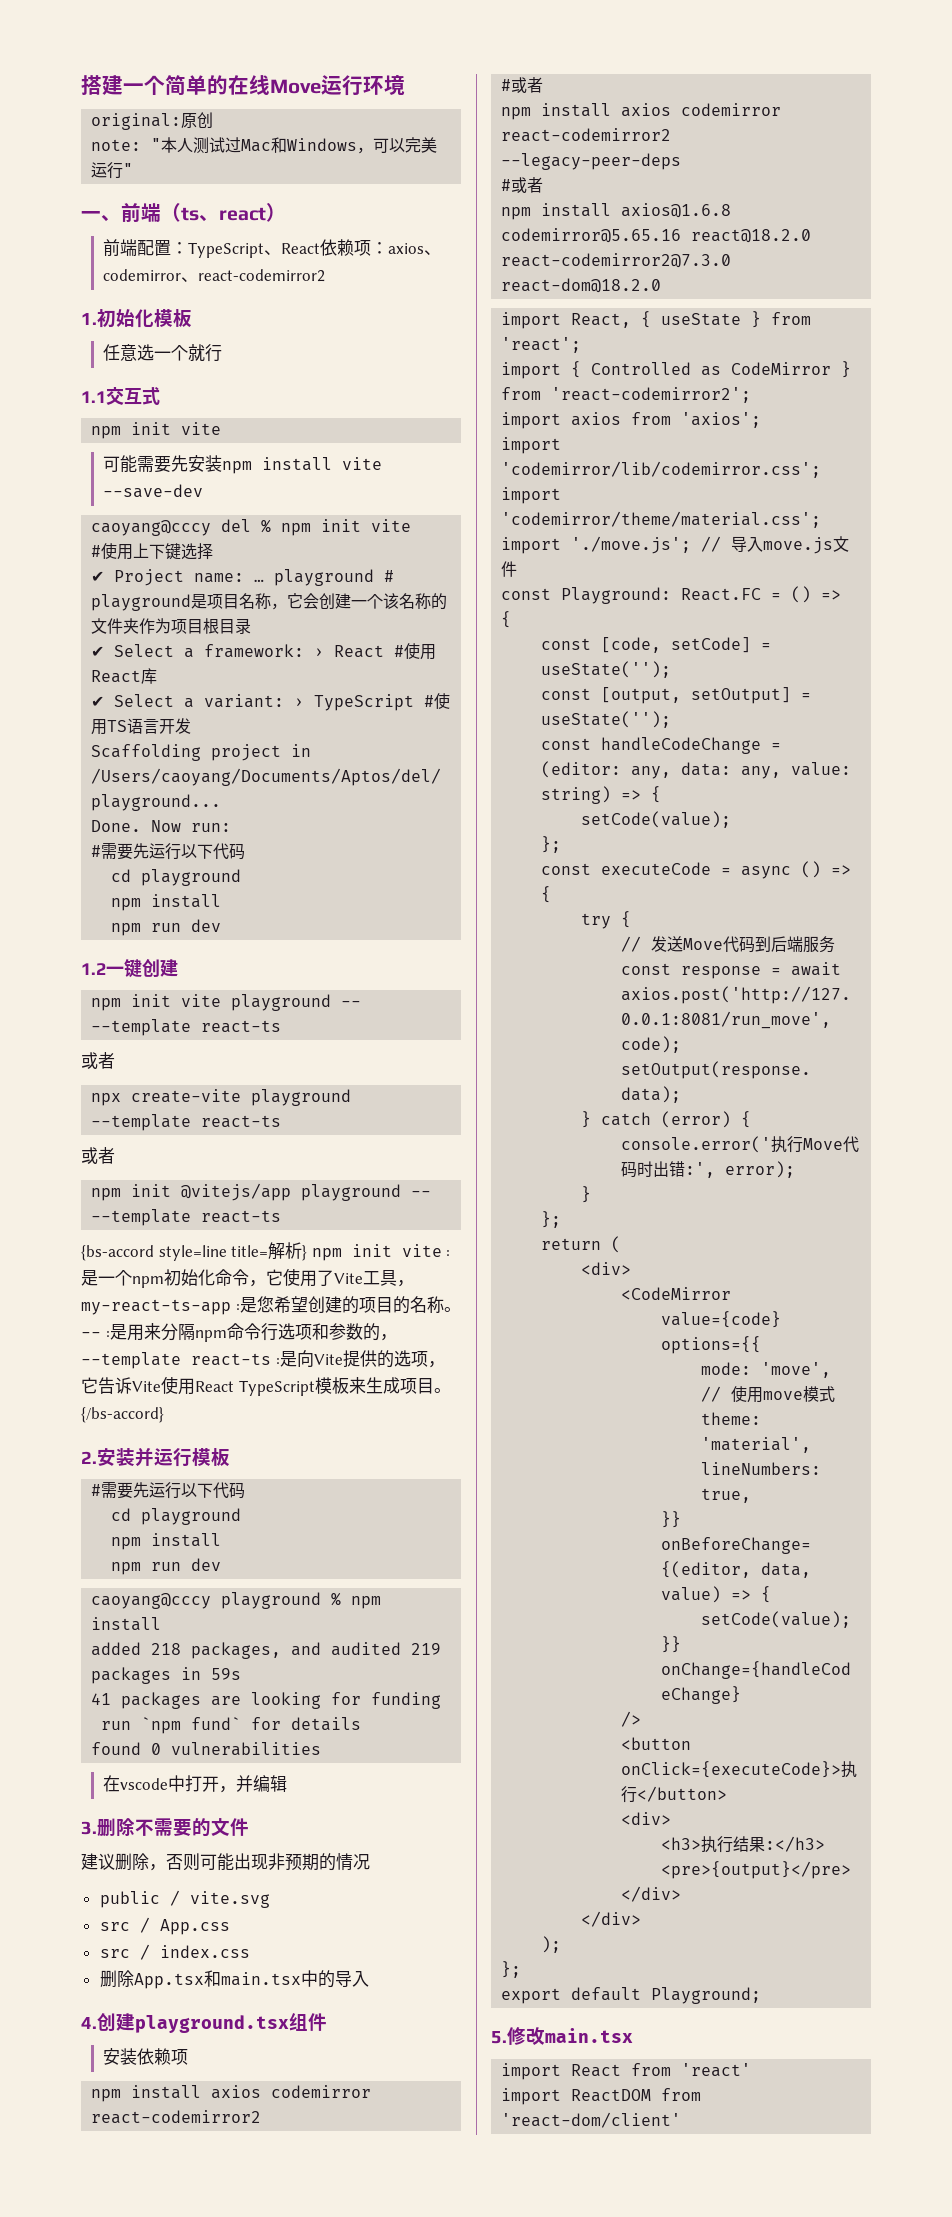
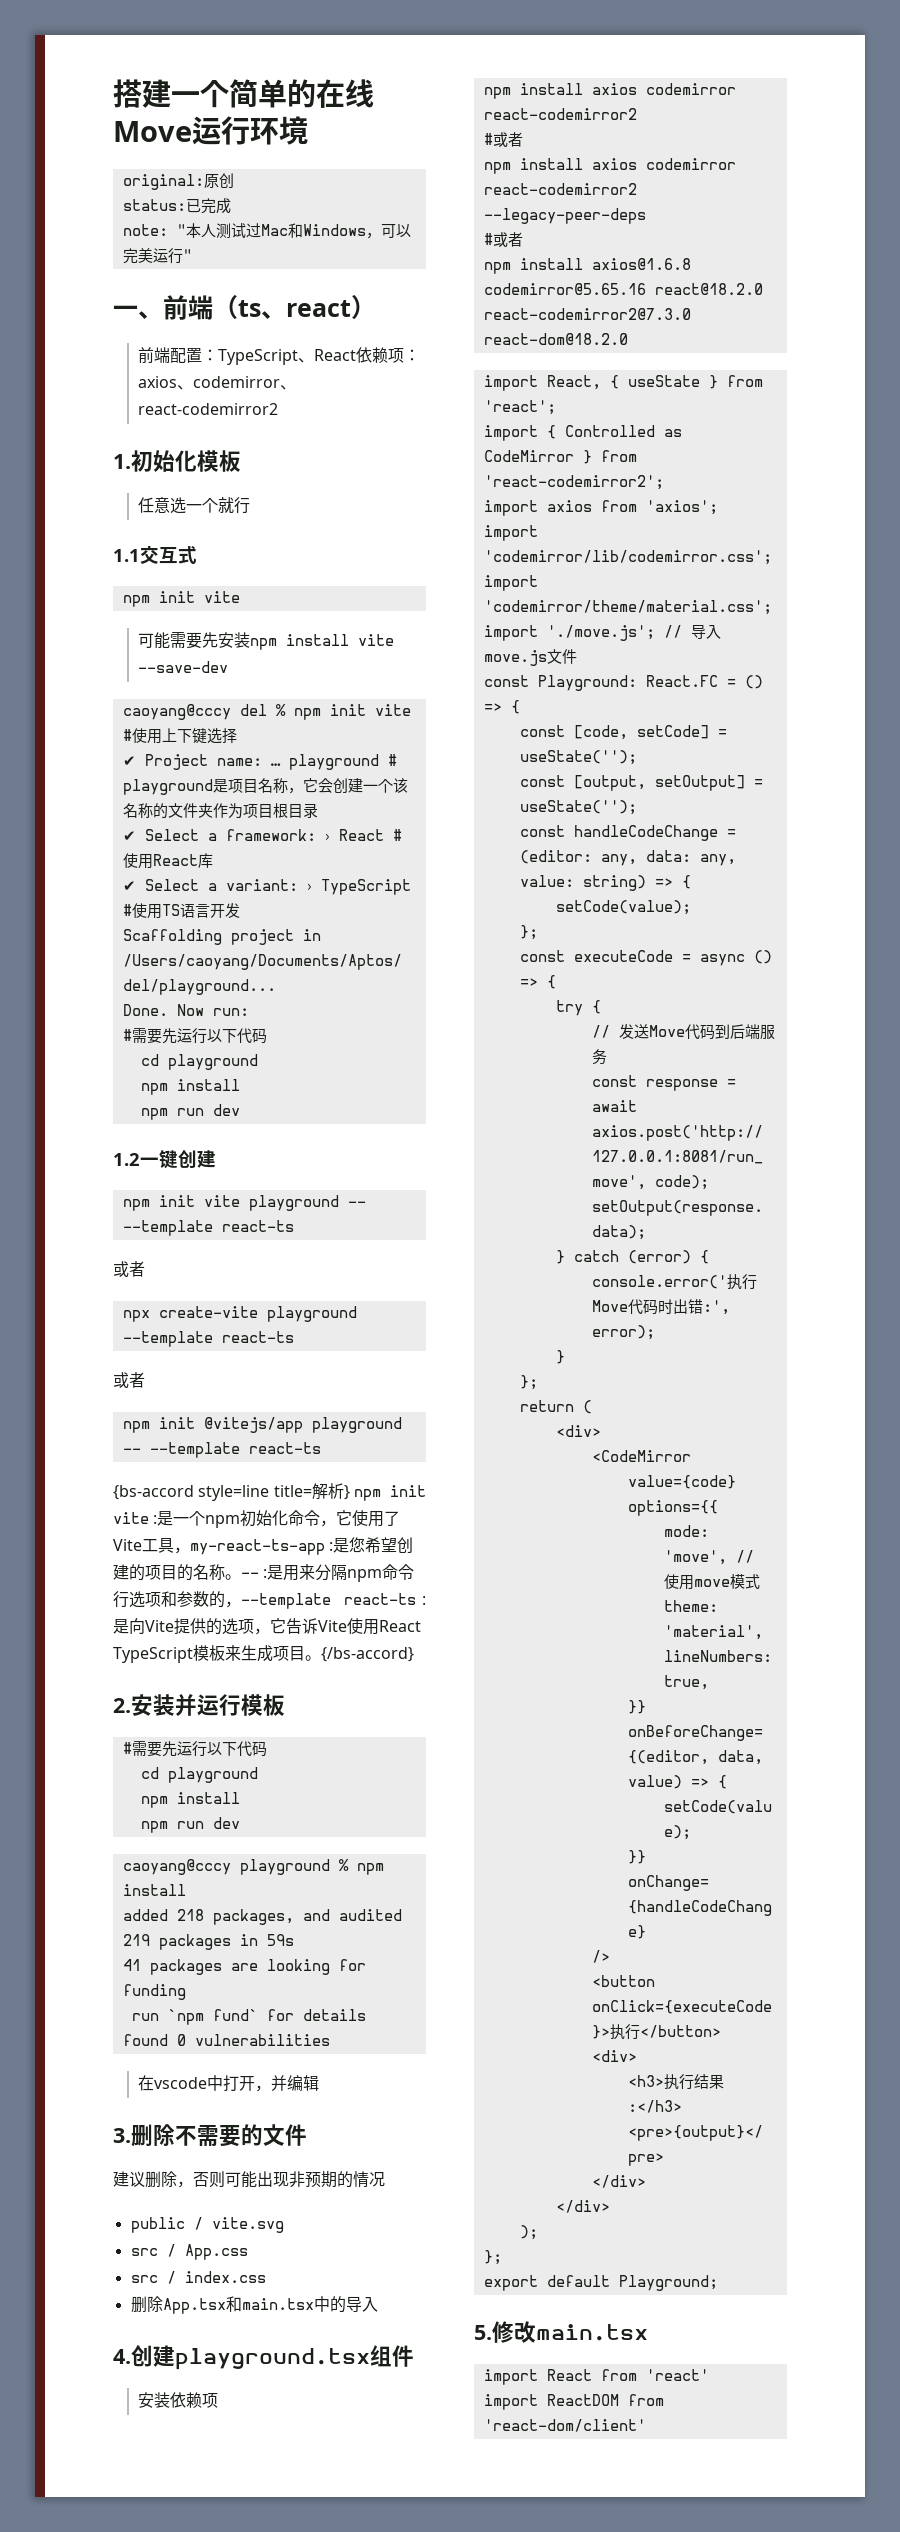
+ status:已完成

